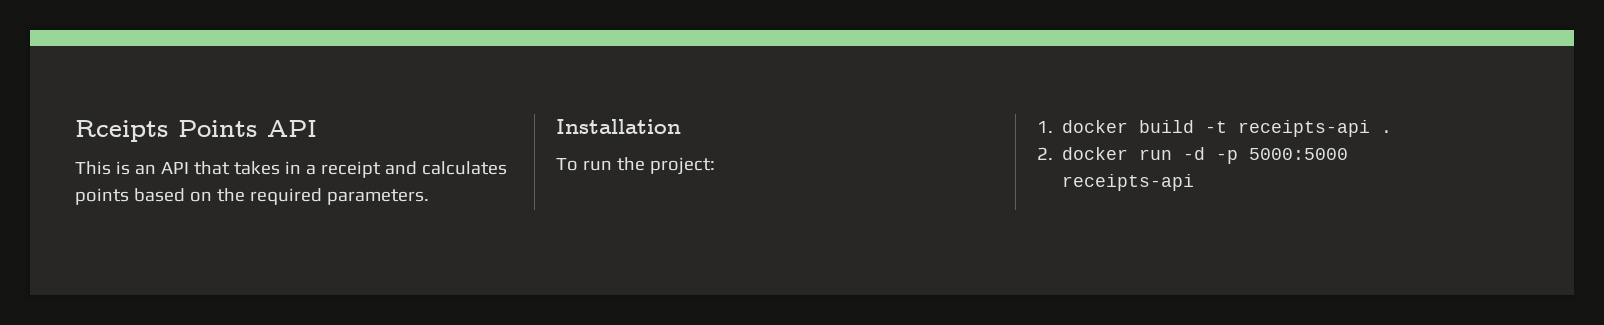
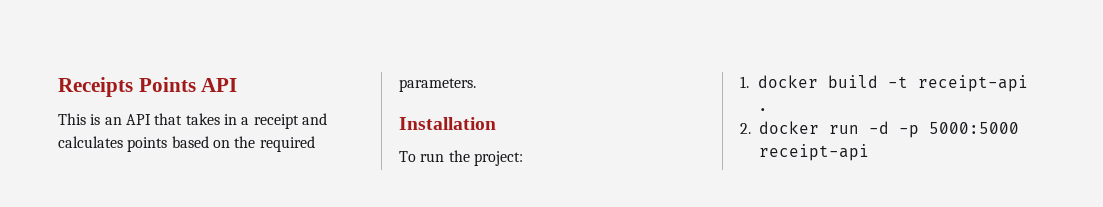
- Rceipts Points API
+ Receipts Points API
- 1. docker build -t receipts-api .
+ 1. docker build -t receipt-api .
- 2. docker run -d -p 5000:5000 receipts-api
+ 2. docker run -d -p 5000:5000 receipt-api

